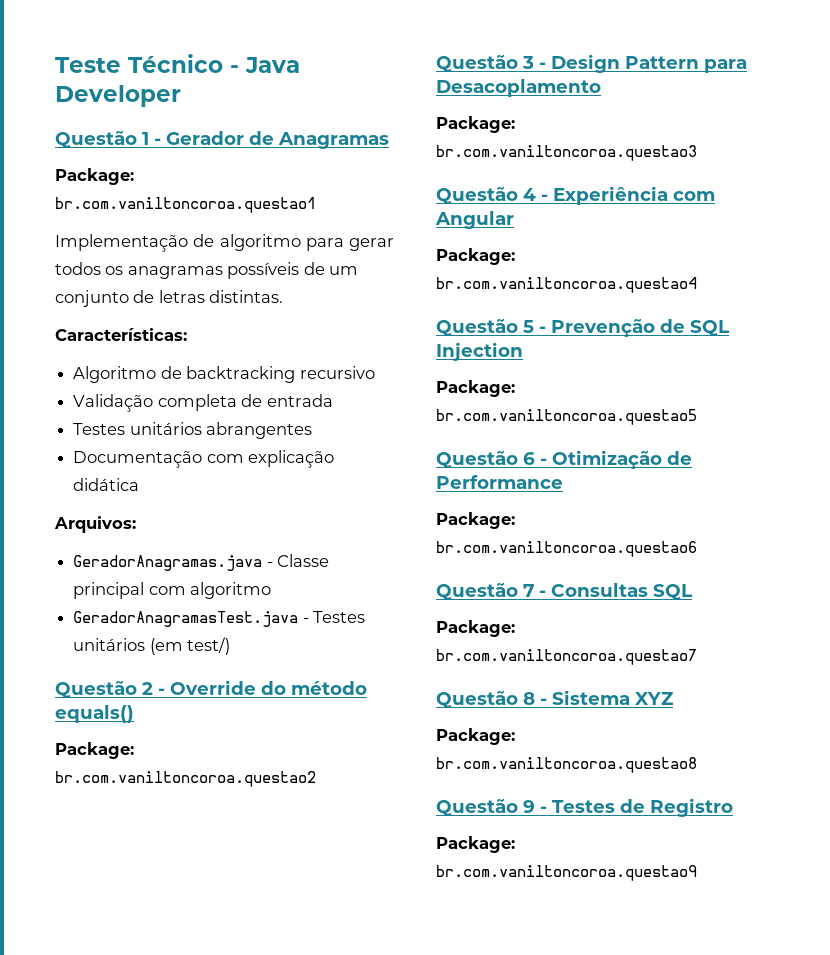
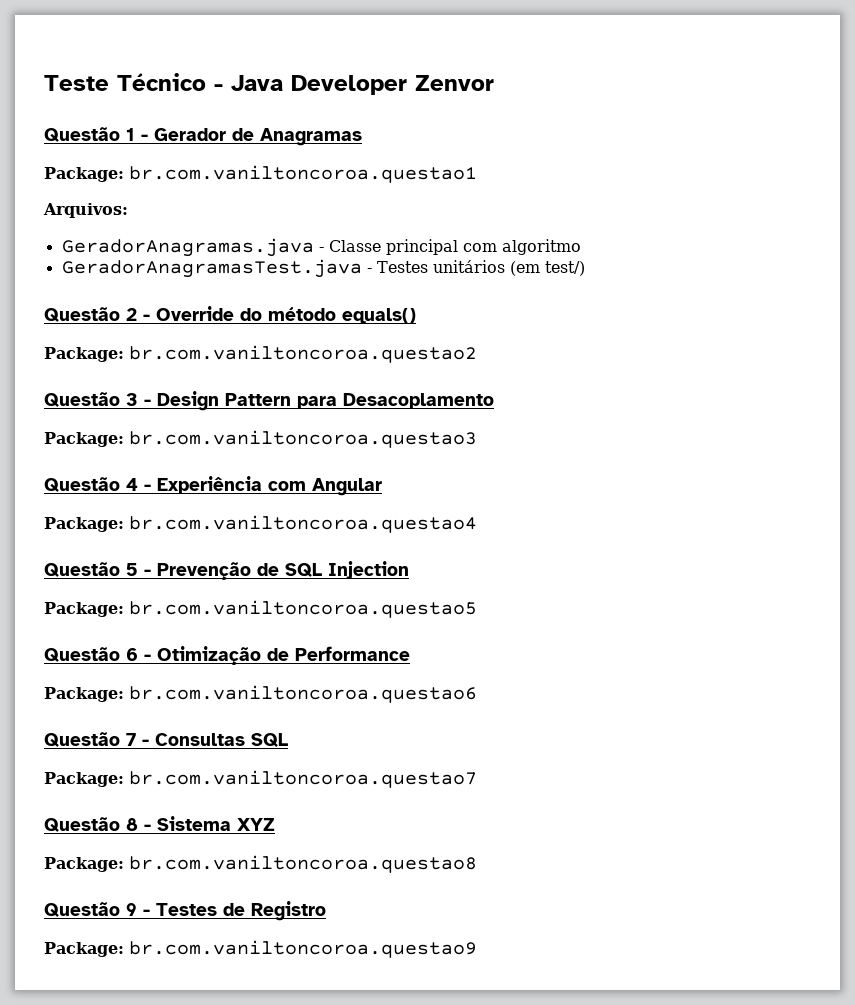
- Teste Técnico - Java Developer
+ Teste Técnico - Java Developer Zenvor
- Implementação de algoritmo para gerar todos os anagramas possíveis de um conjunto de letras distintas.
- Características:
- Algoritmo de backtracking recursivo
- Validação completa de entrada
- Testes unitários abrangentes
- Documentação com explicação didática

